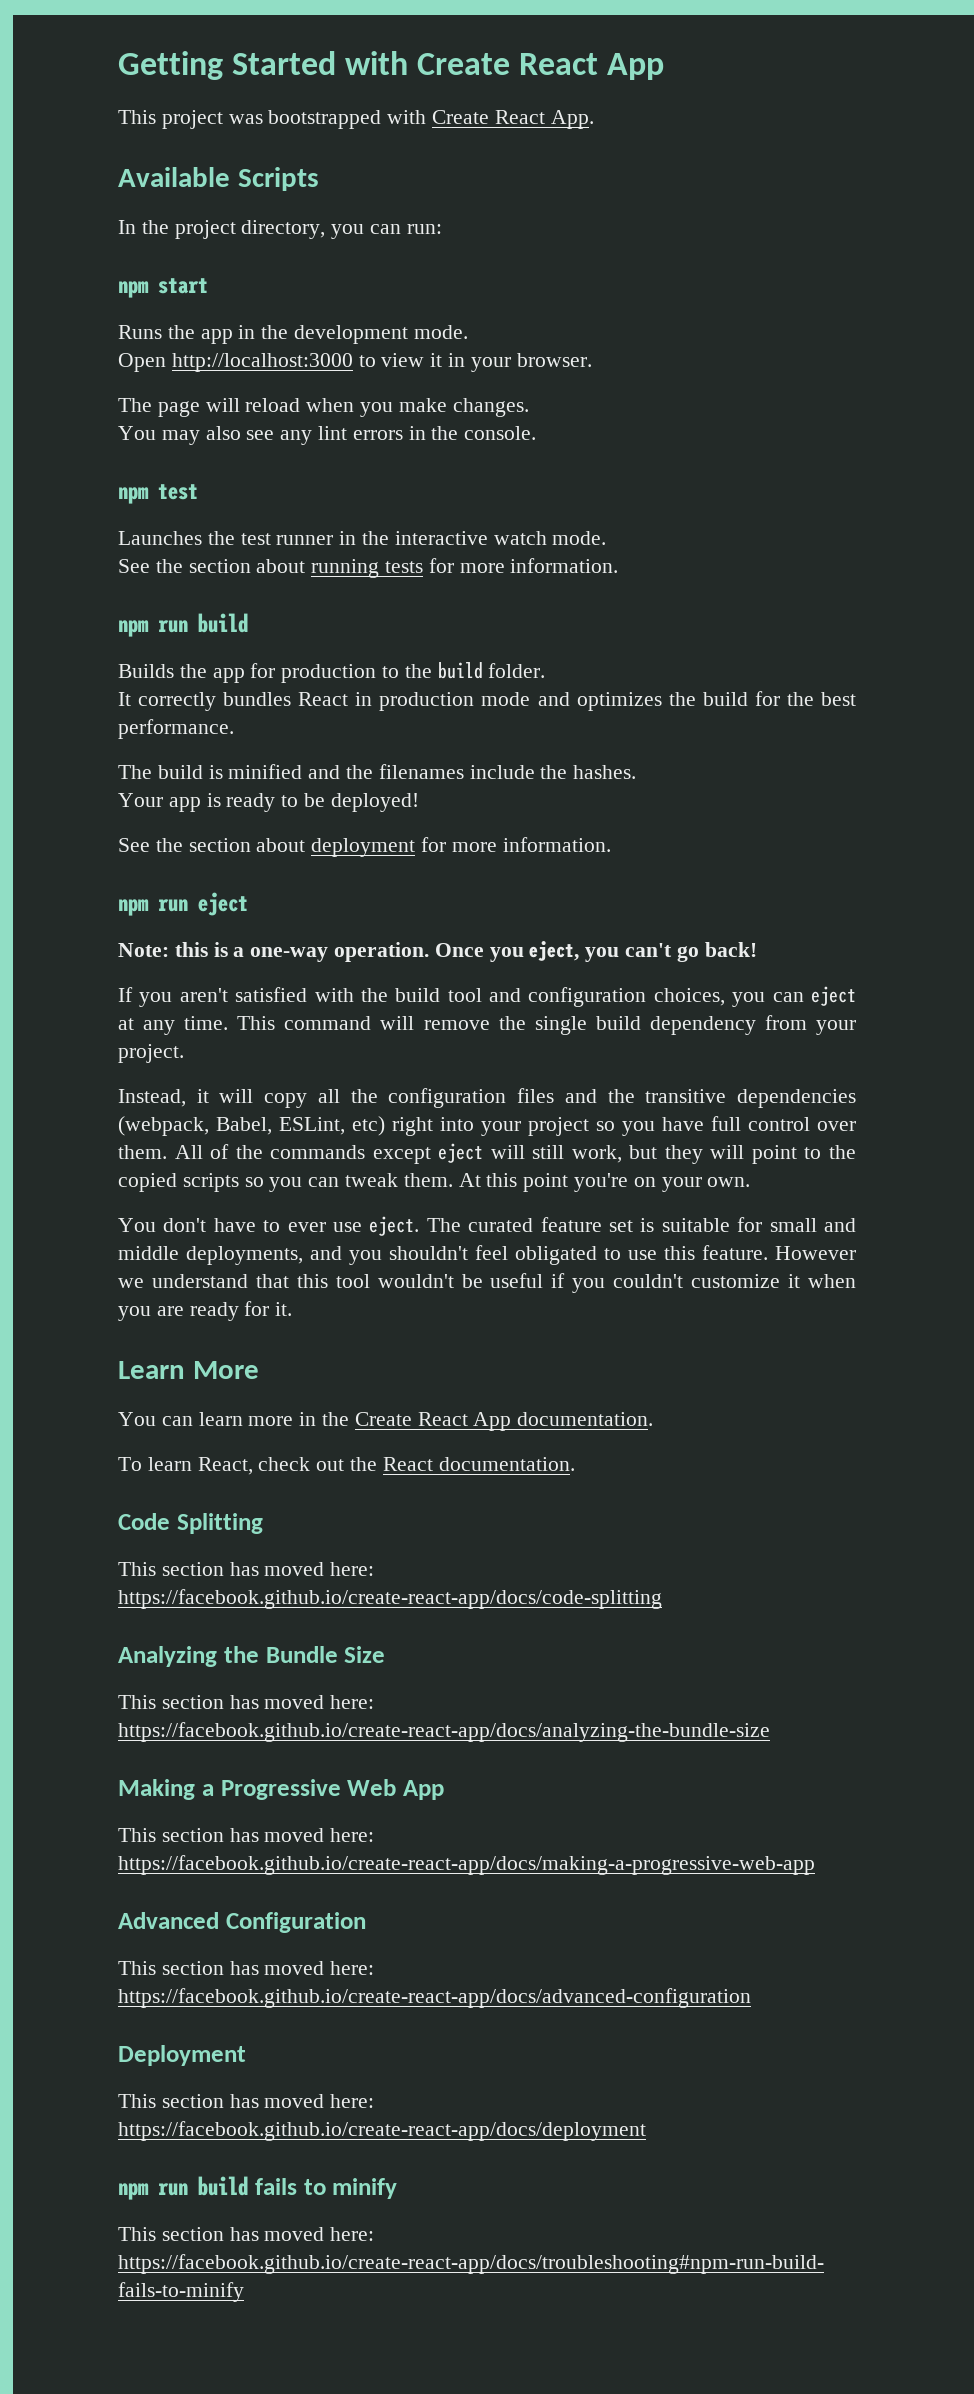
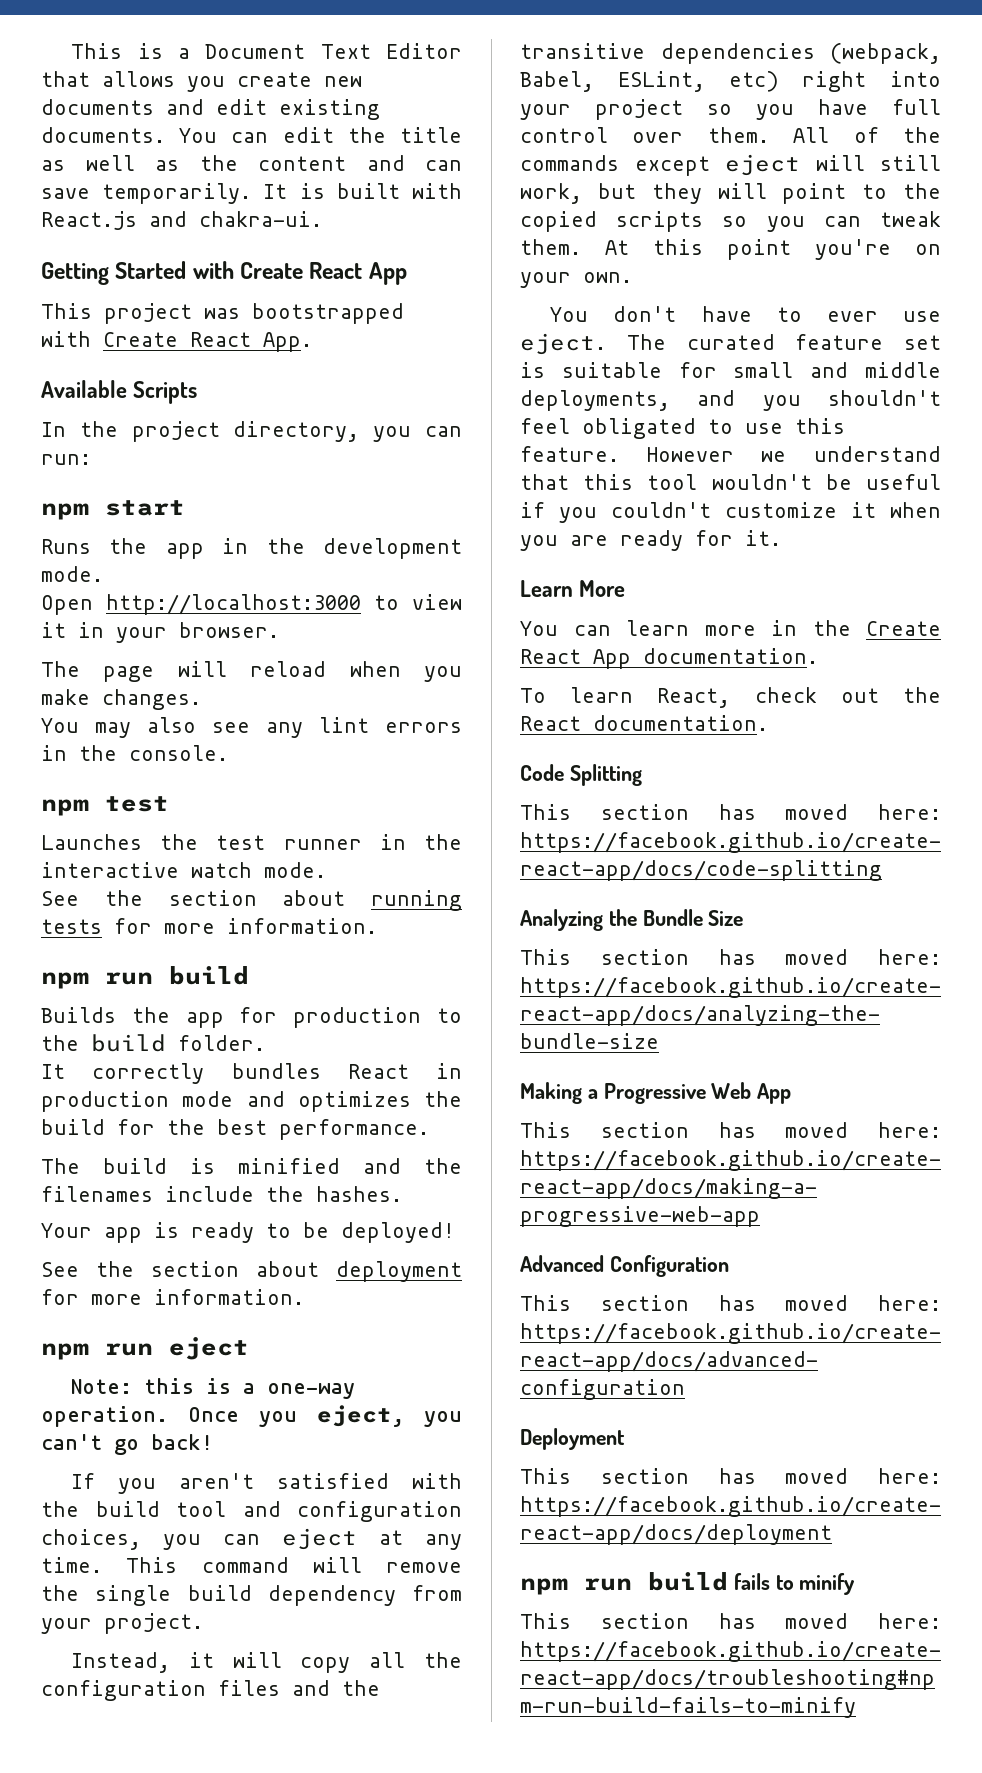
+ This is a Document Text Editor that allows you create new documents and edit existing documents. You can edit the title as well as the content and can save temporarily. It is built with React.js and chakra-ui.

